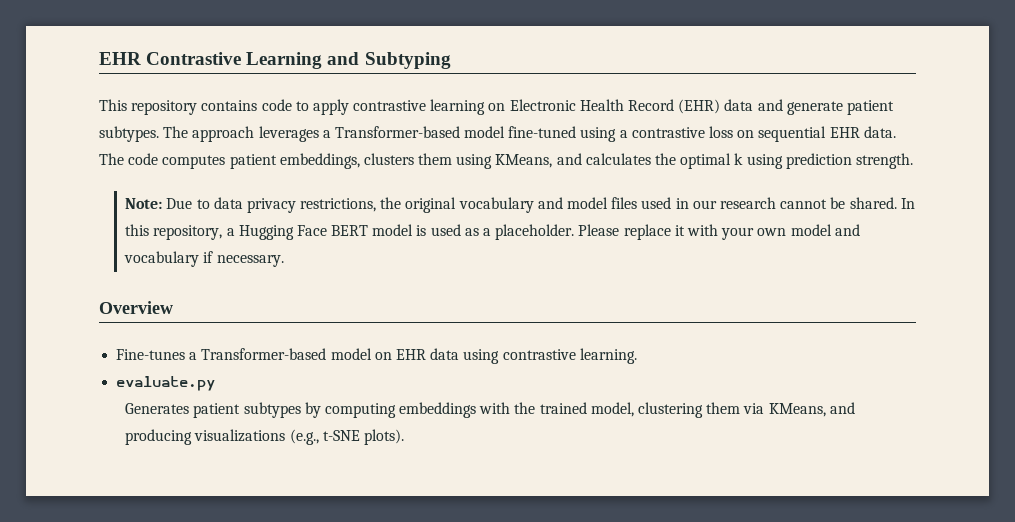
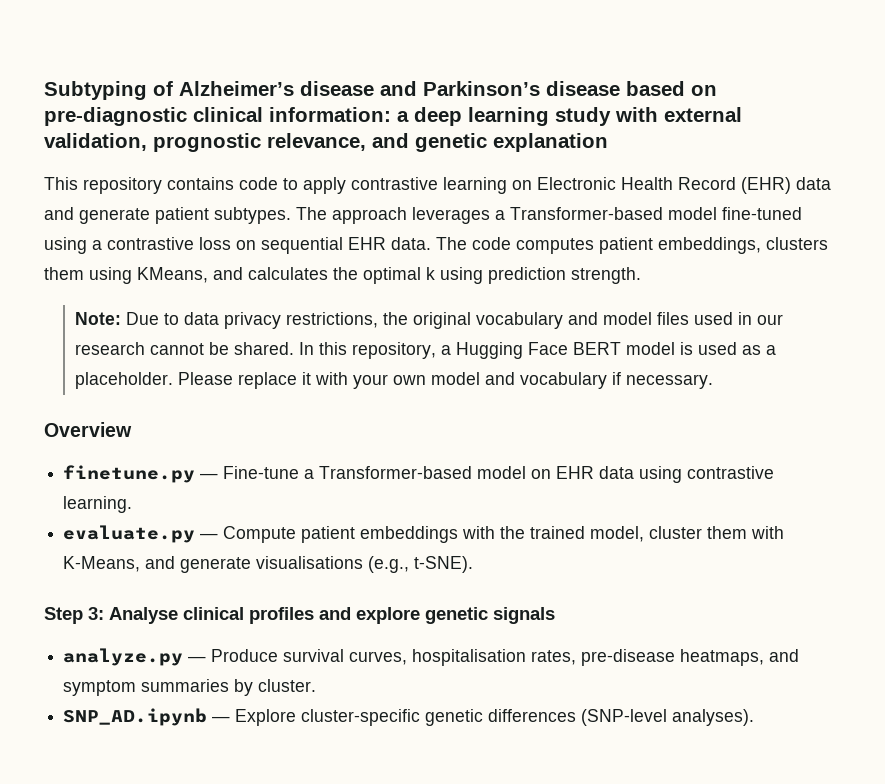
- EHR Contrastive Learning and Subtyping
+ Subtyping of Alzheimer’s disease and Parkinson’s disease based on pre-diagnostic clinical information: a deep learning study with external validation, prognostic relevance, and genetic explanation
- Fine-tunes a Transformer-based model on EHR data using contrastive learning.
+ finetune.py — Fine-tune a Transformer-based model on EHR data using contrastive learning.
- evaluate.py
- Generates patient subtypes by computing embeddings with the trained model, clustering them via KMeans, and producing visualizations (e.g., t-SNE plots).
+ evaluate.py — Compute patient embeddings with the trained model, cluster them with K-Means, and generate visualisations (e.g., t-SNE).
+ Step 3: Analyse clinical profiles and explore genetic signals
+ analyze.py — Produce survival curves, hospitalisation rates, pre-disease heatmaps, and symptom summaries by cluster.
+ SNP_AD.ipynb — Explore cluster-specific genetic differences (SNP-level analyses).

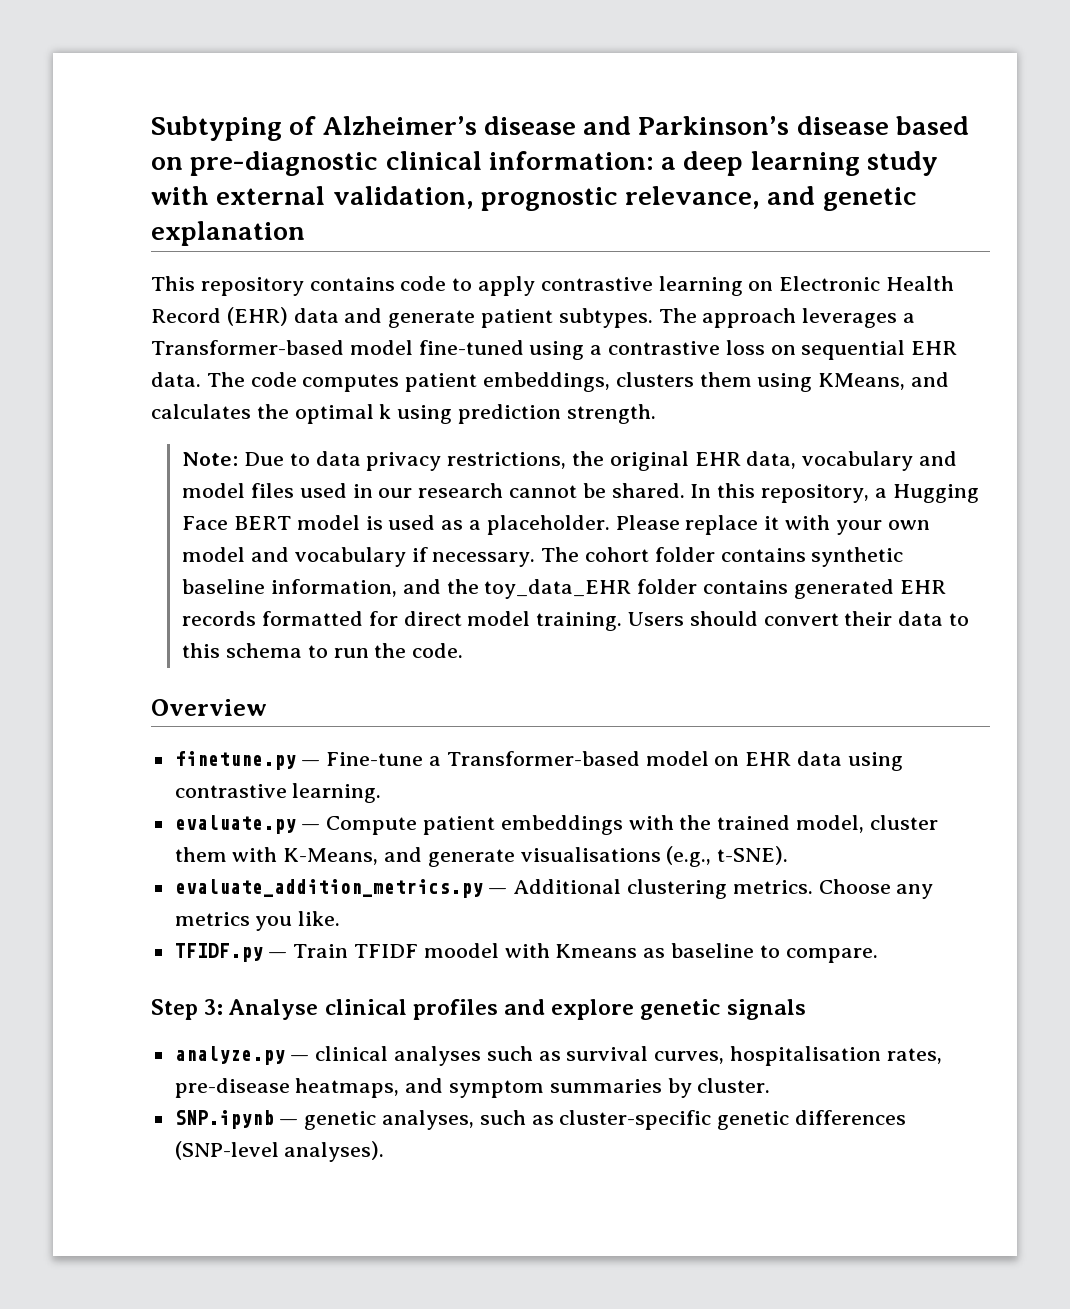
- Note: Due to data privacy restrictions, the original vocabulary and model files used in our research cannot be shared.
+ Note: Due to data privacy restrictions, the original EHR data, vocabulary and model files used in our research cannot be shared.
+ The cohort folder contains synthetic baseline information, and the toy_data_EHR folder contains generated EHR records formatted for direct model training. Users should convert their data to this schema to run the code.
+ evaluate_addition_metrics.py — Additional clustering metrics. Choose any metrics you like.
+ TFIDF.py — Train TFIDF moodel with Kmeans as baseline to compare.
- analyze.py — Produce survival curves, hospitalisation rates, pre-disease heatmaps, and symptom summaries by cluster.
+ analyze.py — clinical analyses such as survival curves, hospitalisation rates, pre-disease heatmaps, and symptom summaries by cluster.
- SNP_AD.ipynb — Explore cluster-specific genetic differences (SNP-level analyses).
+ SNP.ipynb — genetic analyses, such as cluster-specific genetic differences (SNP-level analyses).

